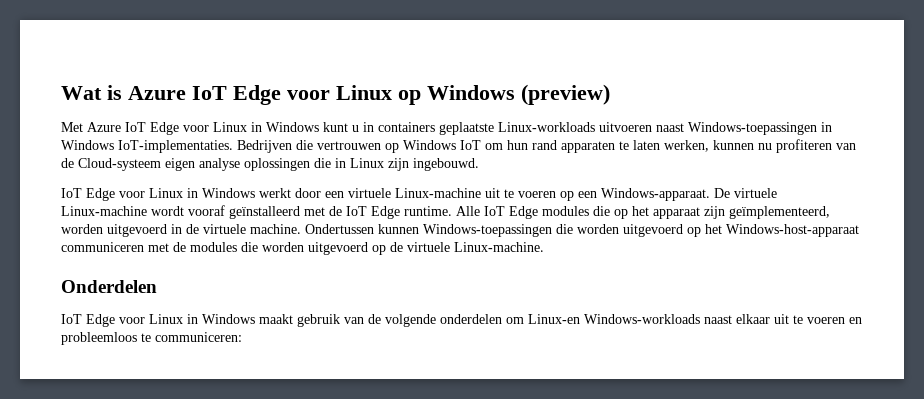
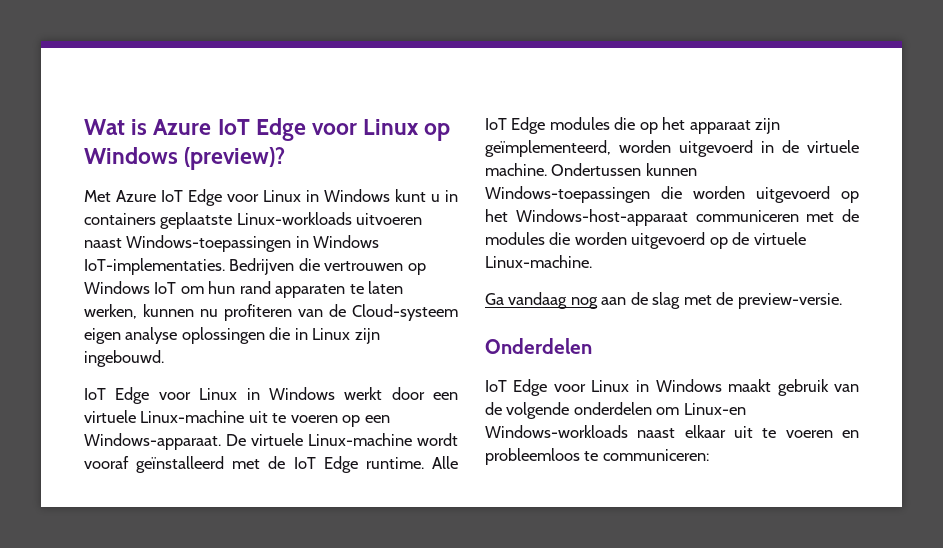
- Wat is Azure IoT Edge voor Linux op Windows (preview)
+ Wat is Azure IoT Edge voor Linux op Windows (preview)?
+ Ga vandaag nog aan de slag met de preview-versie.

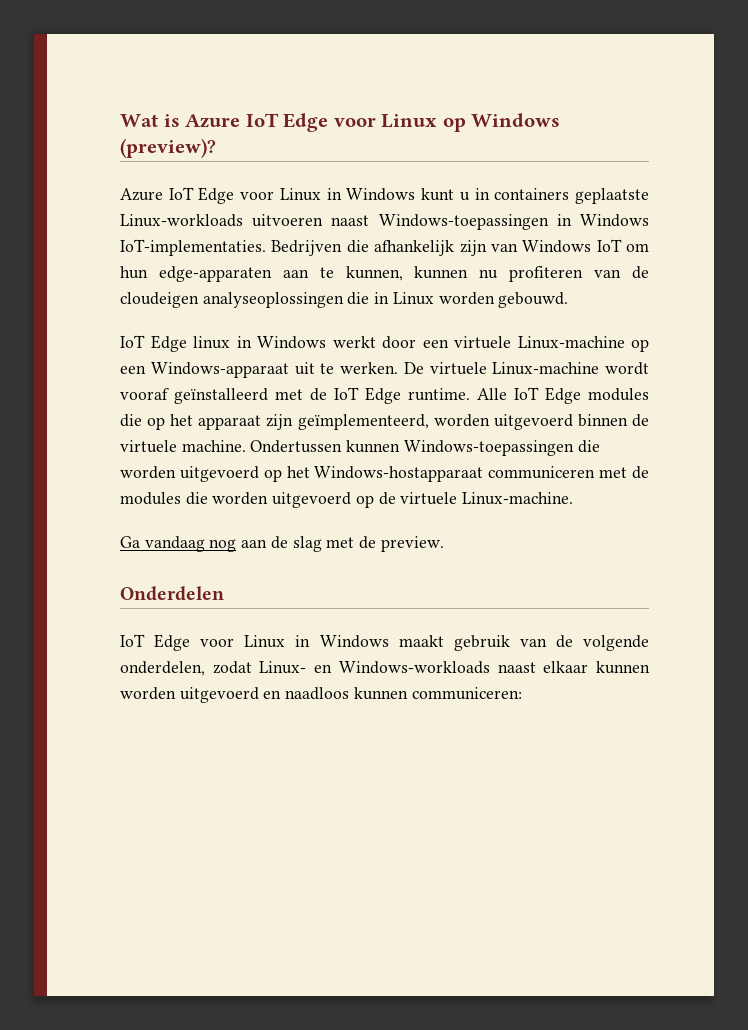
- Met Azure IoT Edge voor Linux in Windows kunt u in containers geplaatste Linux-workloads uitvoeren naast Windows-toepassingen in Windows IoT-implementaties.
+ Azure IoT Edge voor Linux in Windows kunt u in containers geplaatste Linux-workloads uitvoeren naast Windows-toepassingen in Windows IoT-implementaties.
- Bedrijven die vertrouwen op Windows IoT om hun rand apparaten te laten werken, kunnen nu profiteren van de Cloud-systeem eigen analyse oplossingen die in Linux zijn ingebouwd.
- IoT Edge voor Linux in Windows werkt door een virtuele Linux-machine uit te voeren op een Windows-apparaat.
+ Bedrijven die afhankelijk zijn van Windows IoT om hun edge-apparaten aan te kunnen, kunnen nu profiteren van de cloudeigen analyseoplossingen die in Linux worden gebouwd.
+ IoT Edge linux in Windows werkt door een virtuele Linux-machine op een Windows-apparaat uit te werken.
- Alle IoT Edge modules die op het apparaat zijn geïmplementeerd, worden uitgevoerd in de virtuele machine.
+ Alle IoT Edge modules die op het apparaat zijn geïmplementeerd, worden uitgevoerd binnen de virtuele machine.
- Ondertussen kunnen Windows-toepassingen die worden uitgevoerd op het Windows-host-apparaat communiceren met de modules die worden uitgevoerd op de virtuele Linux-machine.
+ Ondertussen kunnen Windows-toepassingen die worden uitgevoerd op het Windows-hostapparaat communiceren met de modules die worden uitgevoerd op de virtuele Linux-machine.
- Ga vandaag nog aan de slag met de preview-versie.
+ Ga vandaag nog aan de slag met de preview.
- IoT Edge voor Linux in Windows maakt gebruik van de volgende onderdelen om Linux-en Windows-workloads naast elkaar uit te voeren en probleemloos te communiceren:
+ IoT Edge voor Linux in Windows maakt gebruik van de volgende onderdelen, zodat Linux- en Windows-workloads naast elkaar kunnen worden uitgevoerd en naadloos kunnen communiceren:

